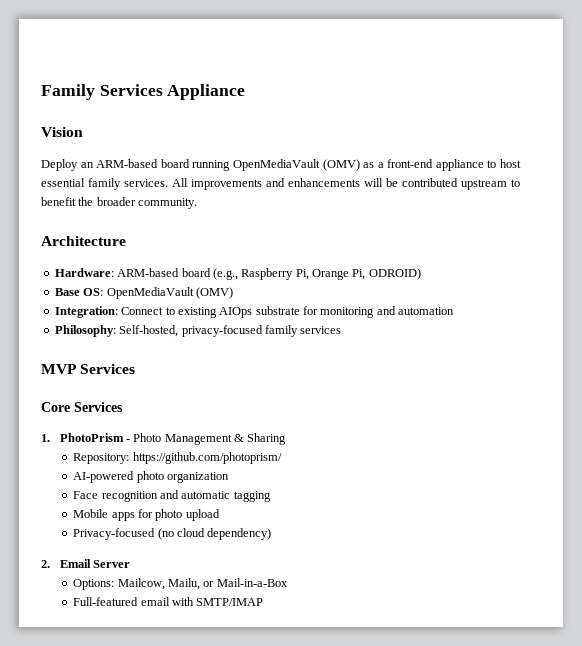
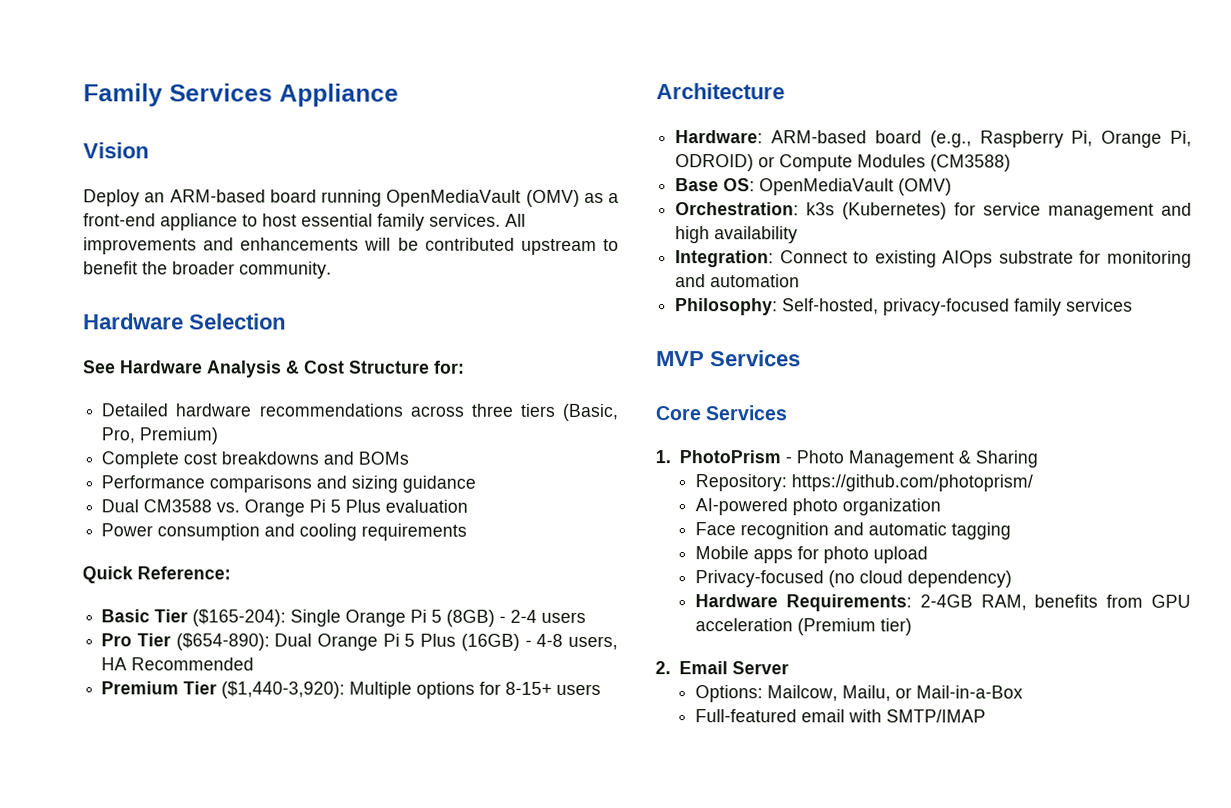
+ Hardware Selection
+ See Hardware Analysis & Cost Structure for:
+ Detailed hardware recommendations across three tiers (Basic, Pro, Premium)
+ Complete cost breakdowns and BOMs
+ Performance comparisons and sizing guidance
+ Dual CM3588 vs. Orange Pi 5 Plus evaluation
+ Power consumption and cooling requirements
+ Quick Reference:
+ Basic Tier ($165-204): Single Orange Pi 5 (8GB) - 2-4 users
+ Pro Tier ($654-890): Dual Orange Pi 5 Plus (16GB) - 4-8 users, HA Recommended
+ Premium Tier ($1,440-3,920): Multiple options for 8-15+ users
- Hardware: ARM-based board (e.g., Raspberry Pi, Orange Pi, ODROID)
+ Hardware: ARM-based board (e.g., Raspberry Pi, Orange Pi, ODROID) or Compute Modules (CM3588)
+ Orchestration: k3s (Kubernetes) for service management and high availability
+ Hardware Requirements: 2-4GB RAM, benefits from GPU acceleration (Premium tier)

